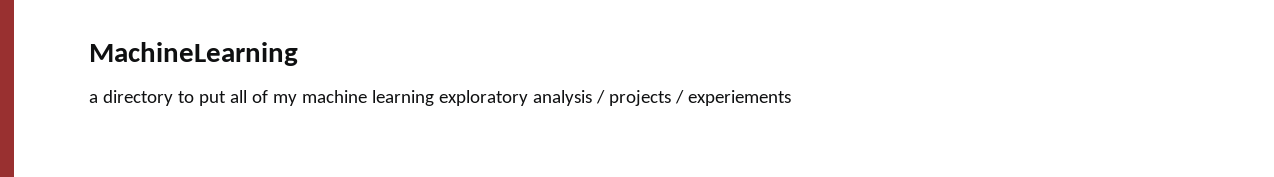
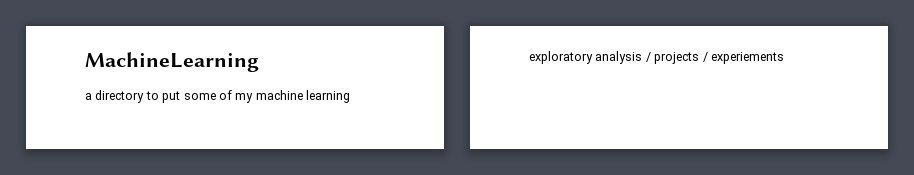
- a directory to put all of my machine learning exploratory analysis / projects / experiements
+ a directory to put some of my machine learning exploratory analysis / projects / experiements

